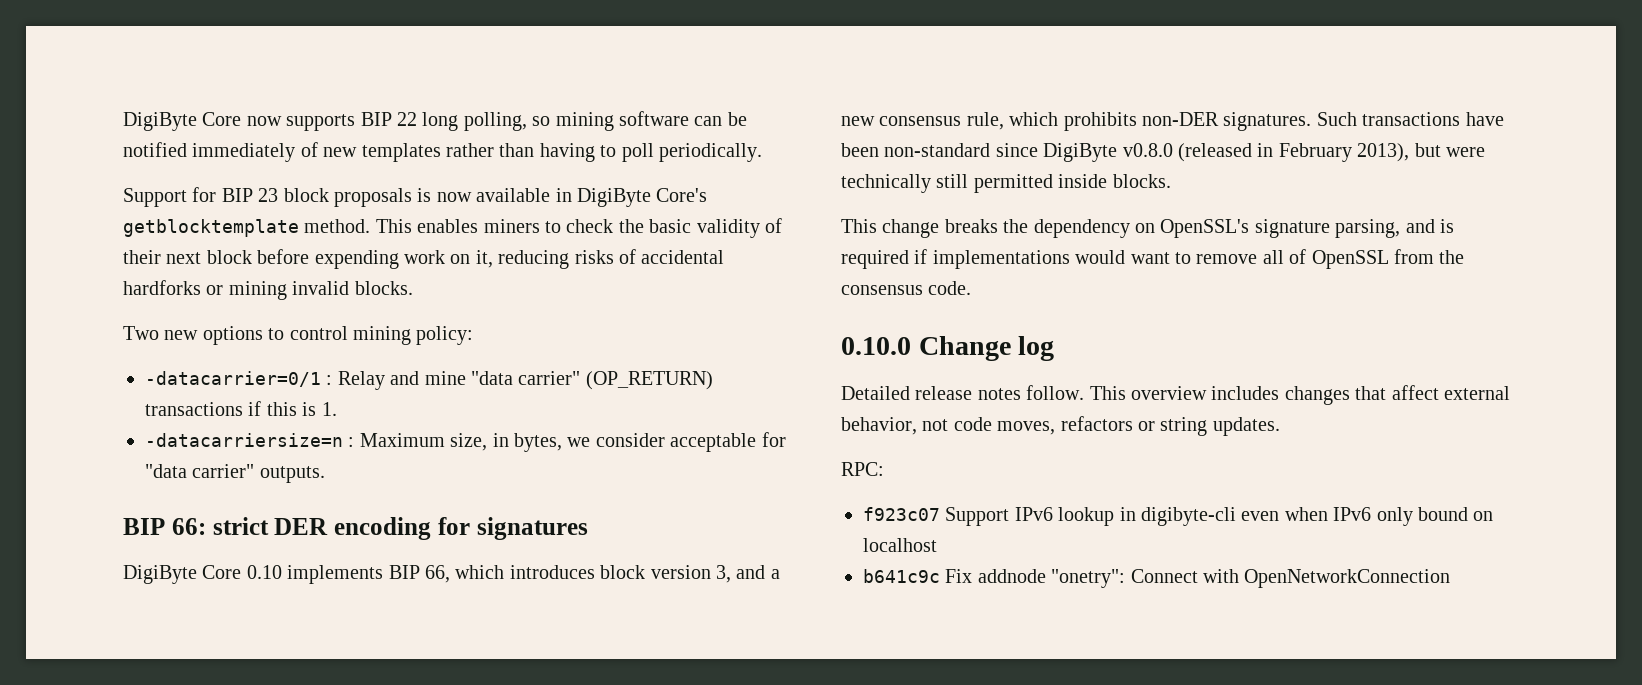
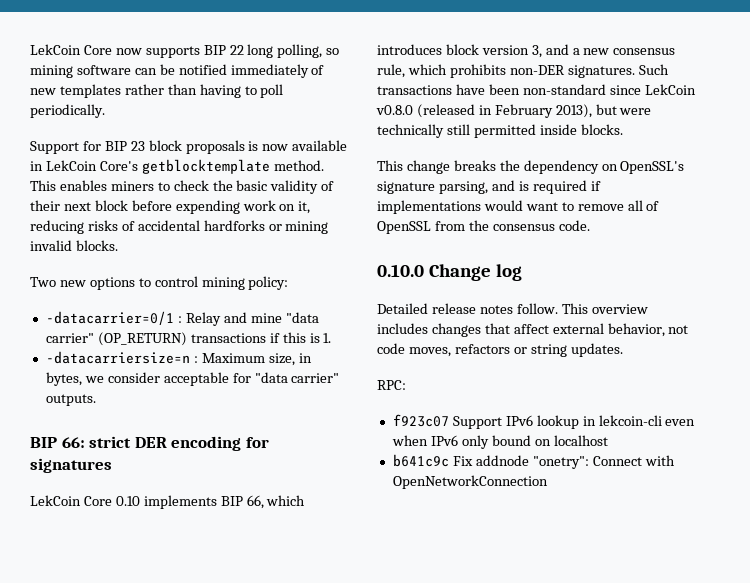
- DigiByte Core now supports BIP 22 long polling, so mining software can be notified immediately of new templates rather than having to poll periodically.
+ LekCoin Core now supports BIP 22 long polling, so mining software can be notified immediately of new templates rather than having to poll periodically.
- Support for BIP 23 block proposals is now available in DigiByte Core's getblocktemplate method.
+ Support for BIP 23 block proposals is now available in LekCoin Core's getblocktemplate method.
- DigiByte Core 0.10 implements BIP 66, which introduces block version 3, and a new consensus rule, which prohibits non-DER signatures.
+ LekCoin Core 0.10 implements BIP 66, which introduces block version 3, and a new consensus rule, which prohibits non-DER signatures.
- Such transactions have been non-standard since DigiByte v0.8.0 (released in February 2013), but were technically still permitted inside blocks.
+ Such transactions have been non-standard since LekCoin v0.8.0 (released in February 2013), but were technically still permitted inside blocks.
- f923c07 Support IPv6 lookup in digibyte-cli even when IPv6 only bound on localhost
+ f923c07 Support IPv6 lookup in lekcoin-cli even when IPv6 only bound on localhost

